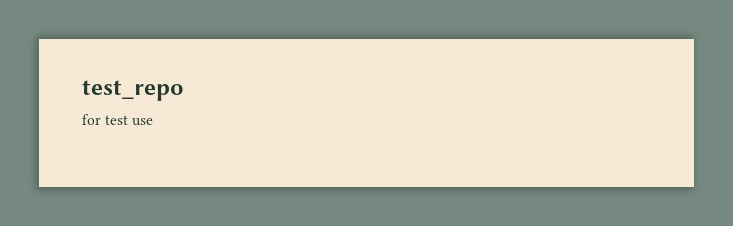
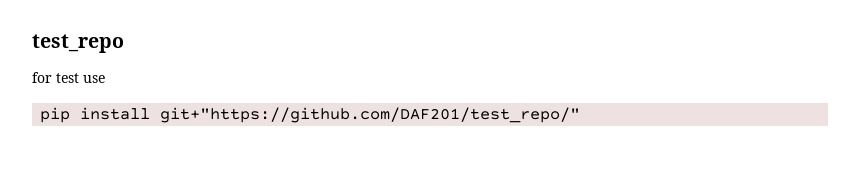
+ pip install git+"https://github.com/DAF201/test_repo/"

